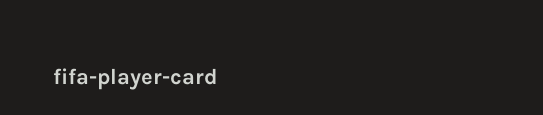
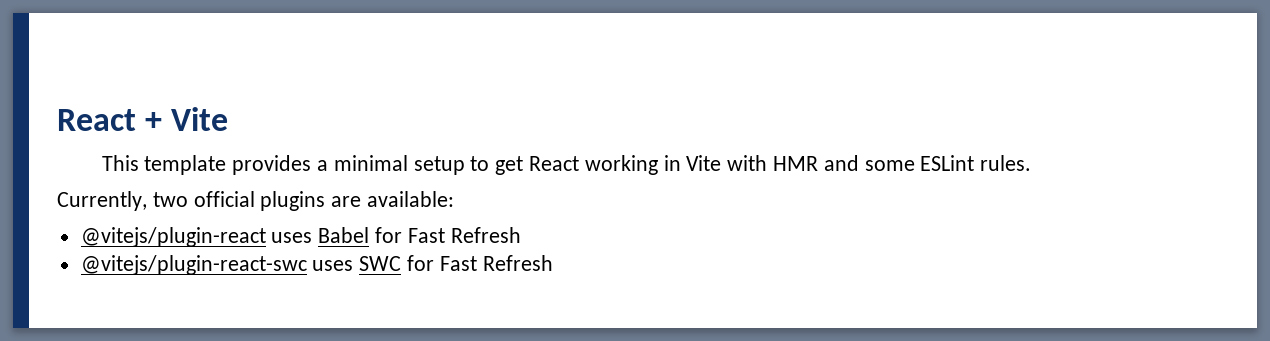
- fifa-player-card
+ React + Vite
+ This template provides a minimal setup to get React working in Vite with HMR and some ESLint rules.
+ Currently, two official plugins are available:
+ @vitejs/plugin-react uses Babel for Fast Refresh
+ @vitejs/plugin-react-swc uses SWC for Fast Refresh

